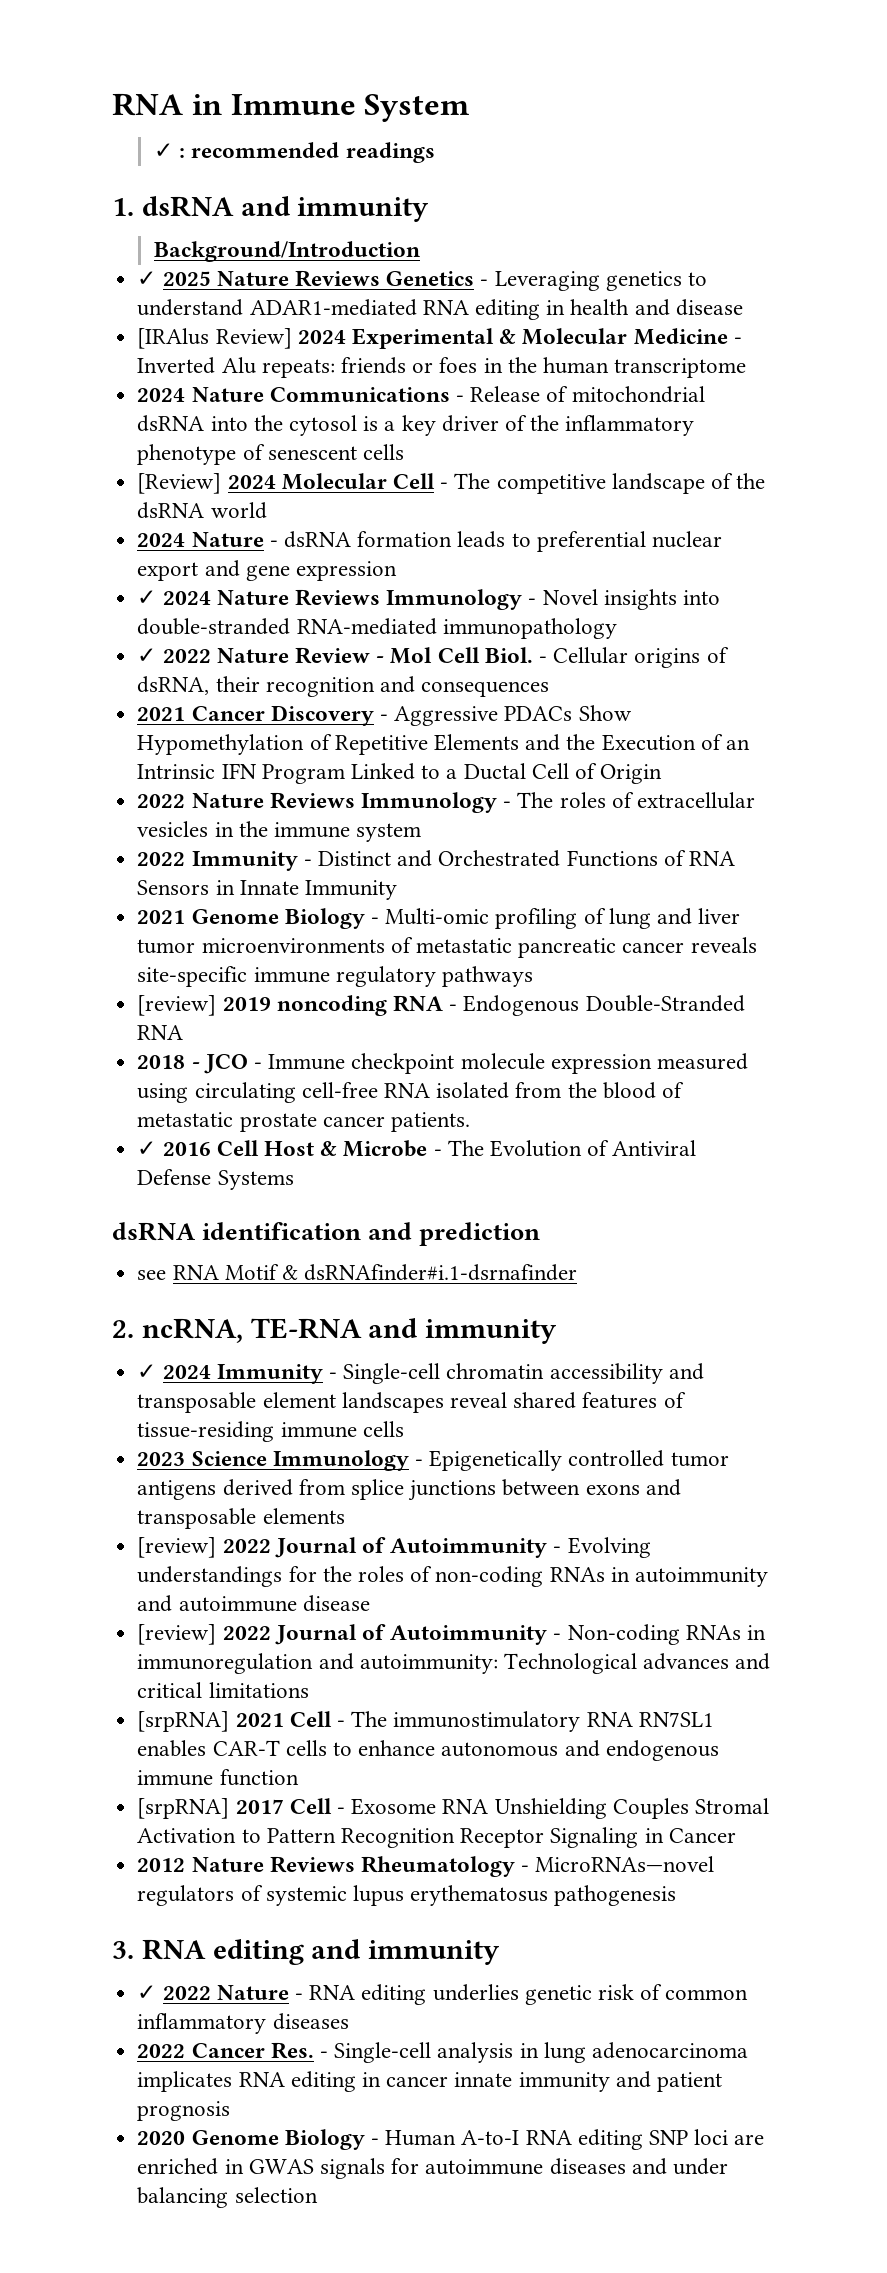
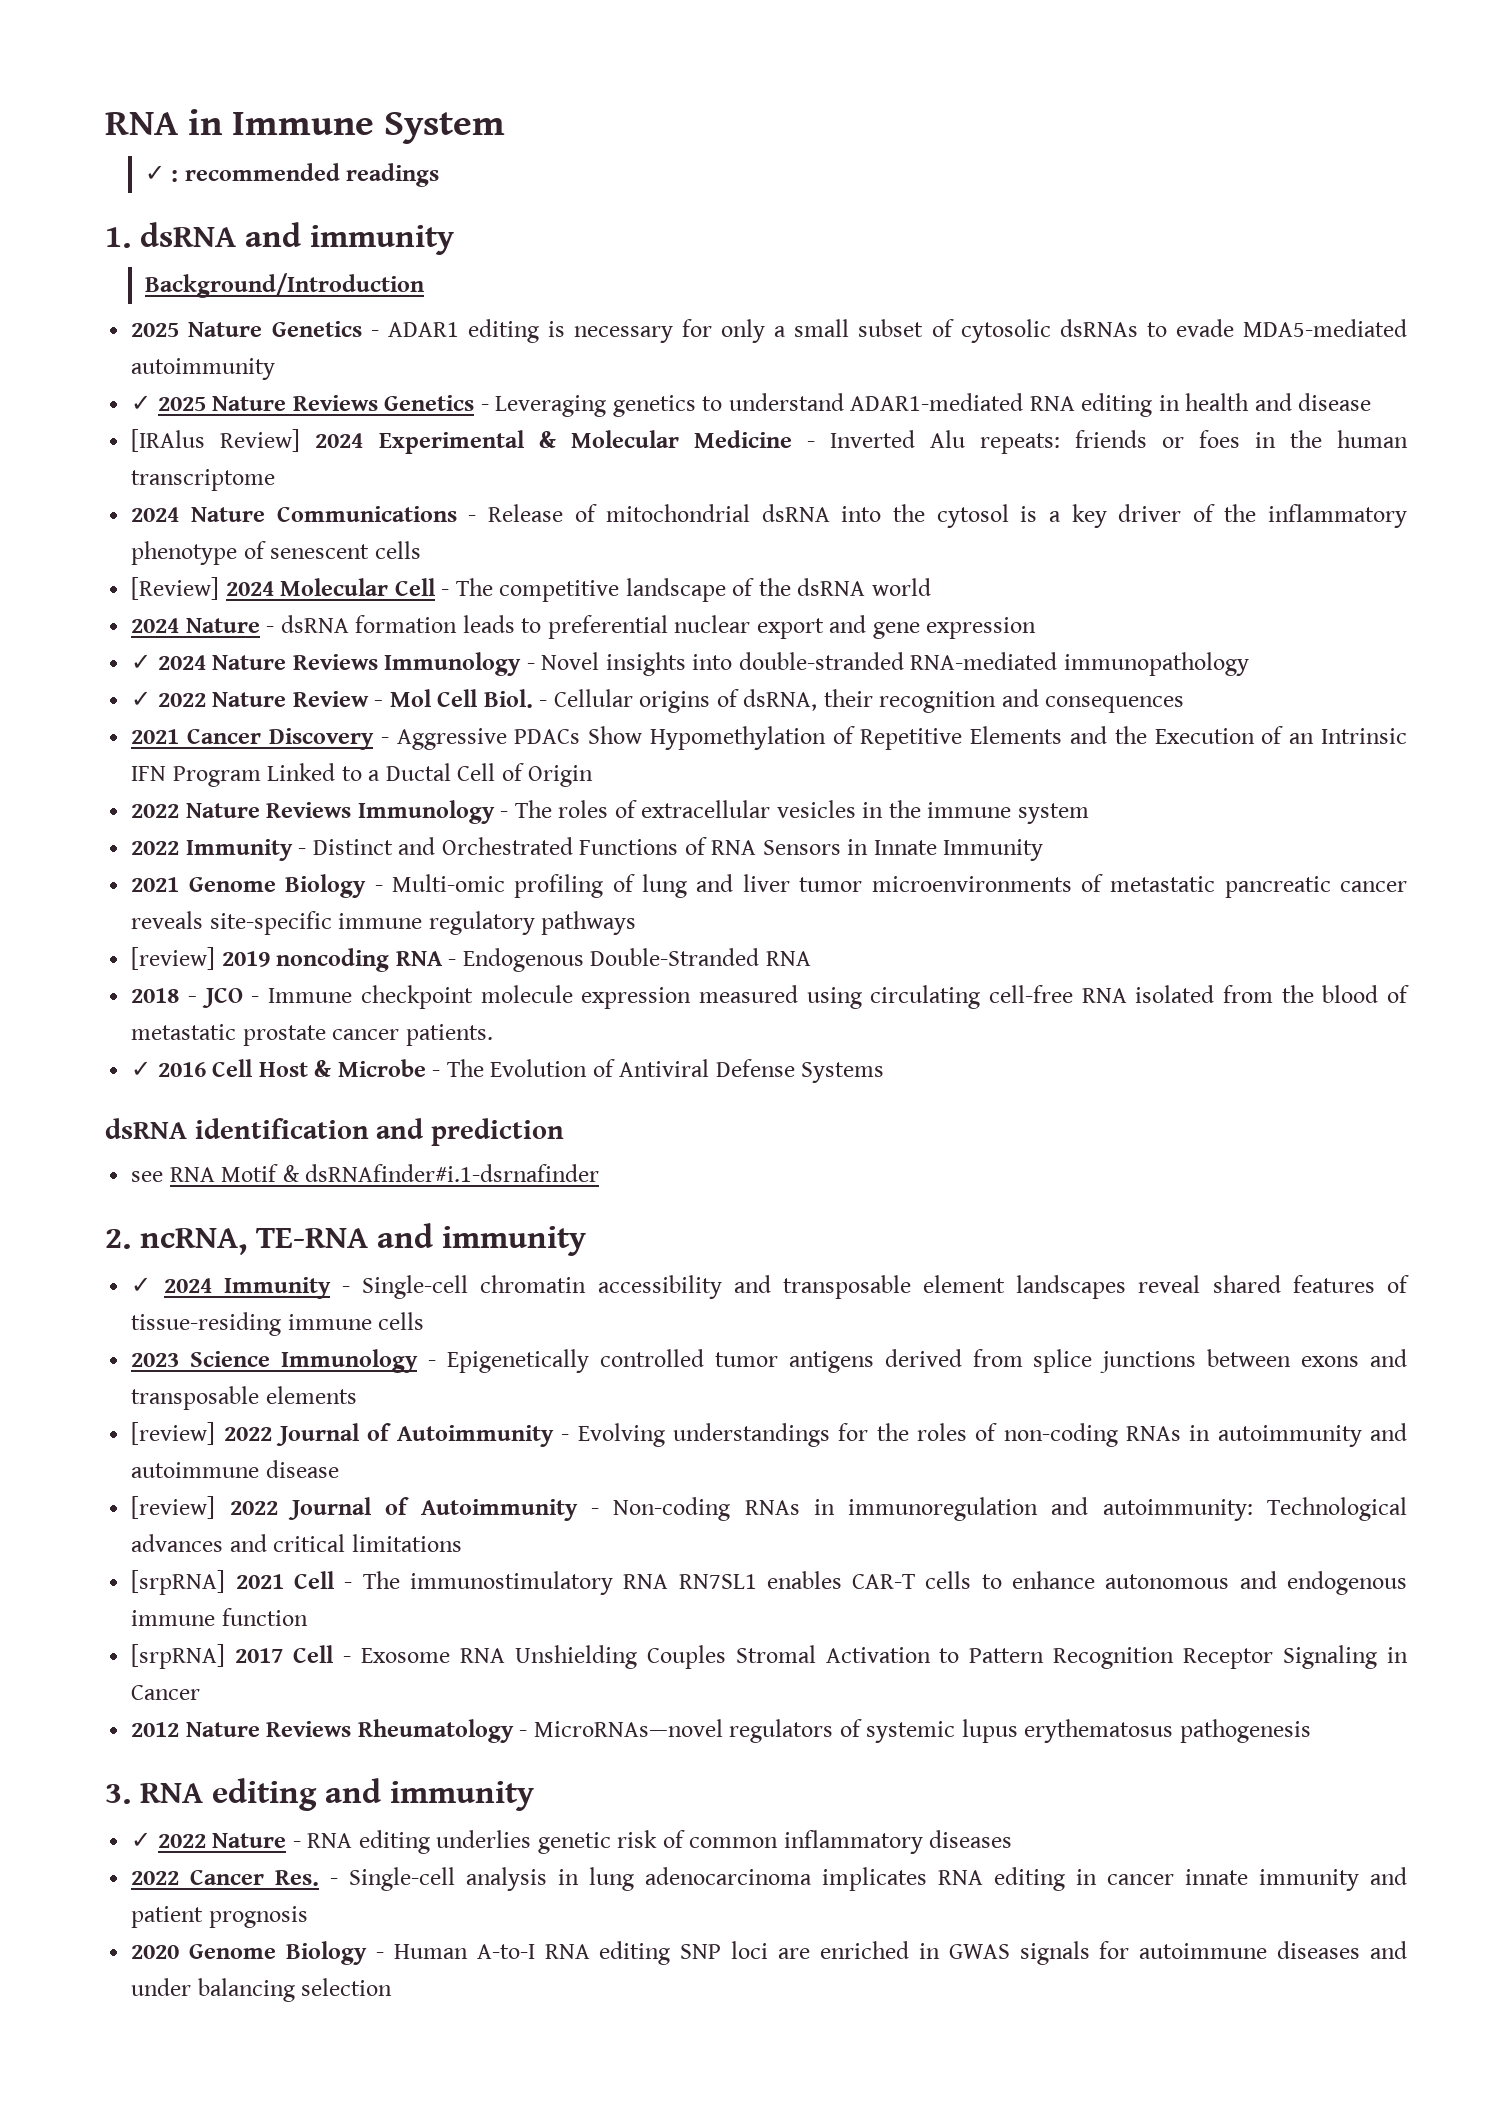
+ 2025 Nature Genetics - ADAR1 editing is necessary for only a small subset of cytosolic dsRNAs to evade MDA5-mediated autoimmunity

